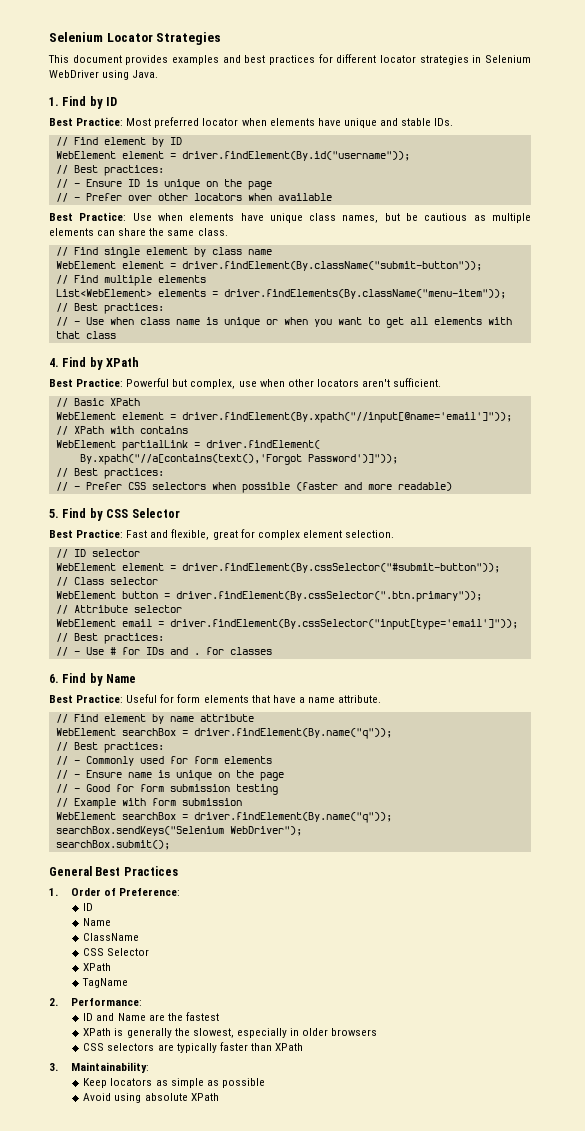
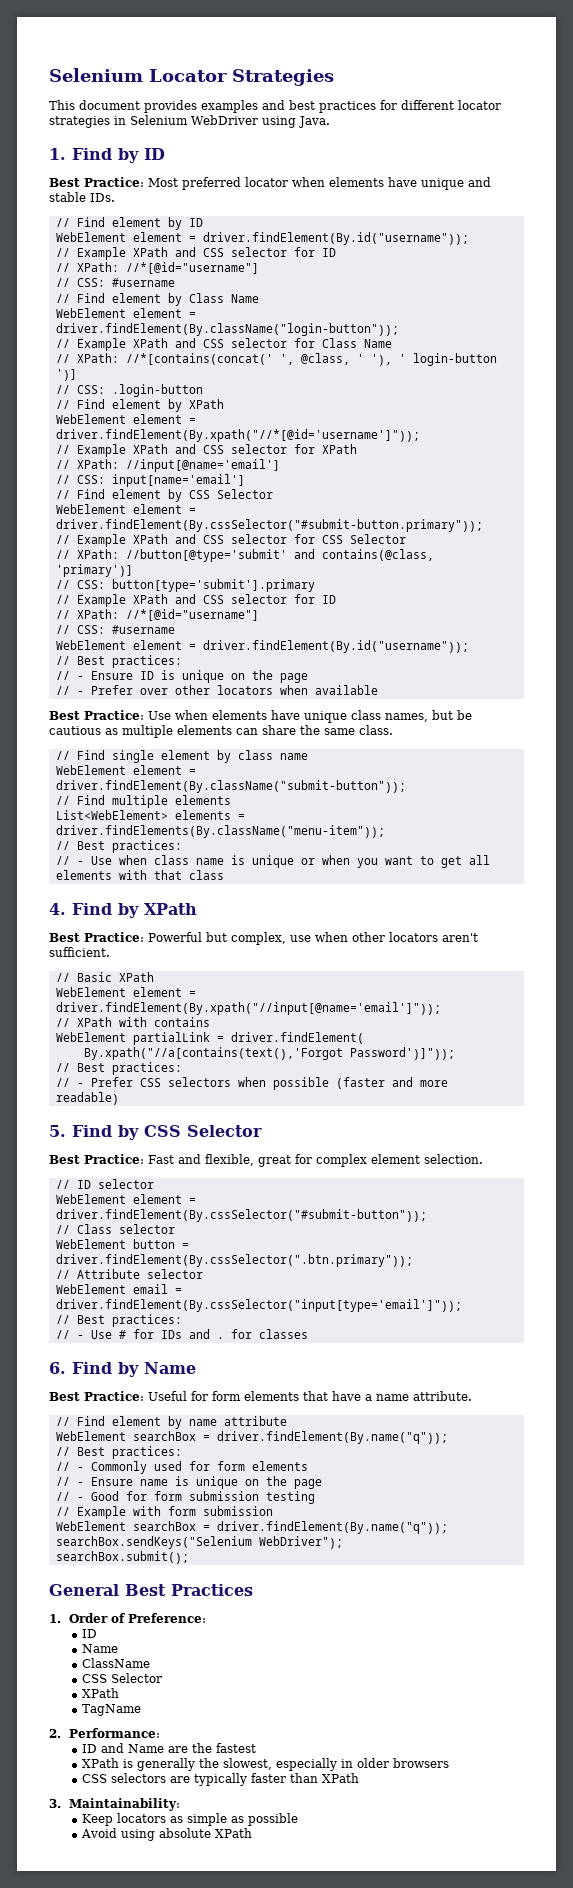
  // Find element by ID
+ WebElement element = driver.findElement(By.id("username"));
+ // Example XPath and CSS selector for ID
+ // XPath: //*[@id="username"]
+ // CSS: #username
+ // Find element by Class Name
+ WebElement element = driver.findElement(By.className("login-button"));
+ // Example XPath and CSS selector for Class Name
+ // XPath: //*[contains(concat(' ', @class, ' '), ' login-button ')]
+ // CSS: .login-button
+ // Find element by XPath
+ WebElement element = driver.findElement(By.xpath("//*[@id='username']"));
+ // Example XPath and CSS selector for XPath
+ // XPath: //input[@name='email']
+ // CSS: input[name='email']
+ // Find element by CSS Selector
+ WebElement element = driver.findElement(By.cssSelector("#submit-button.primary"));
+ // Example XPath and CSS selector for CSS Selector
+ // XPath: //button[@type='submit' and contains(@class, 'primary')]
+ // CSS: button[type='submit'].primary
+ // Example XPath and CSS selector for ID
+ // XPath: //*[@id="username"]
+ // CSS: #username

